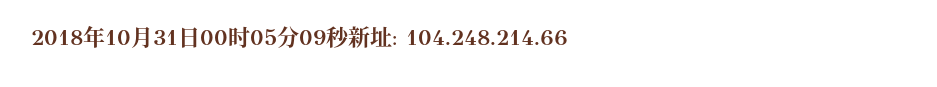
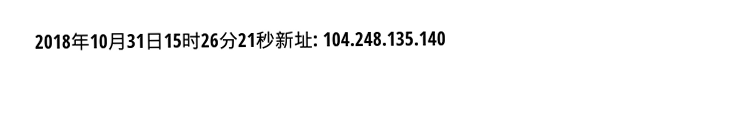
- 2018年10月31日00时05分09秒新址: 104.248.214.66
+ 2018年10月31日15时26分21秒新址: 104.248.135.140

